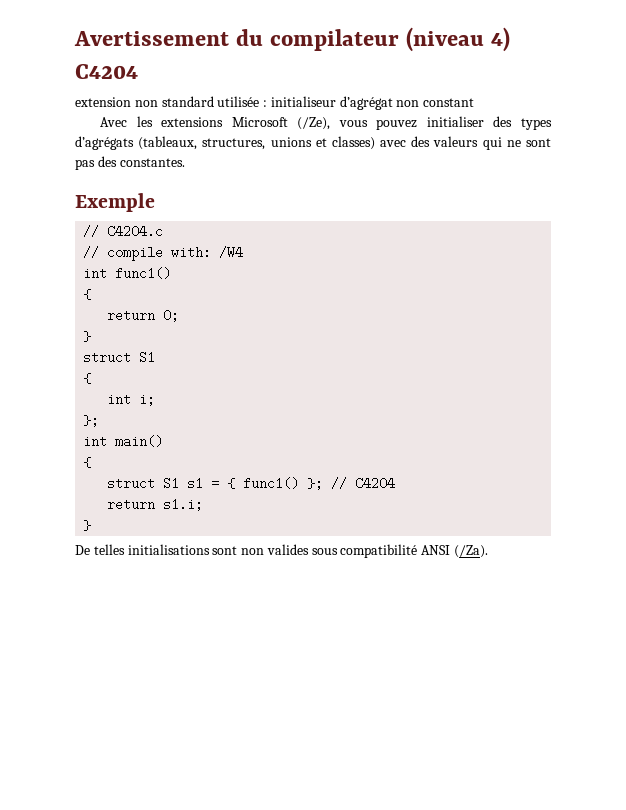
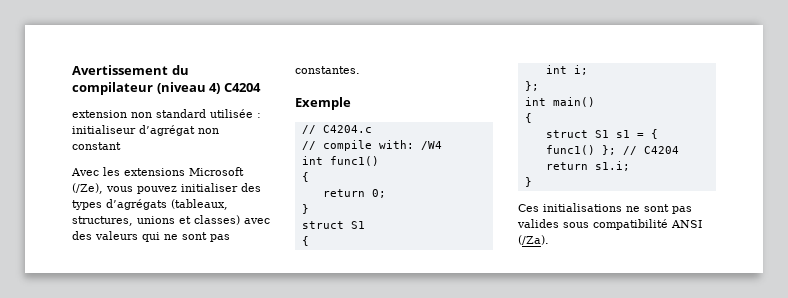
- Avec les extensions Microsoft (/Ze), vous pouvez initialiser des types d’agrégats (tableaux, structures, unions et classes) avec des valeurs qui ne sont pas des constantes.
+ Avec les extensions Microsoft (/Ze), vous pouvez initialiser des types d’agrégats (tableaux, structures, unions et classes) avec des valeurs qui ne sont pas constantes.
- De telles initialisations sont non valides sous compatibilité ANSI (/Za).
+ Ces initialisations ne sont pas valides sous compatibilité ANSI (/Za).

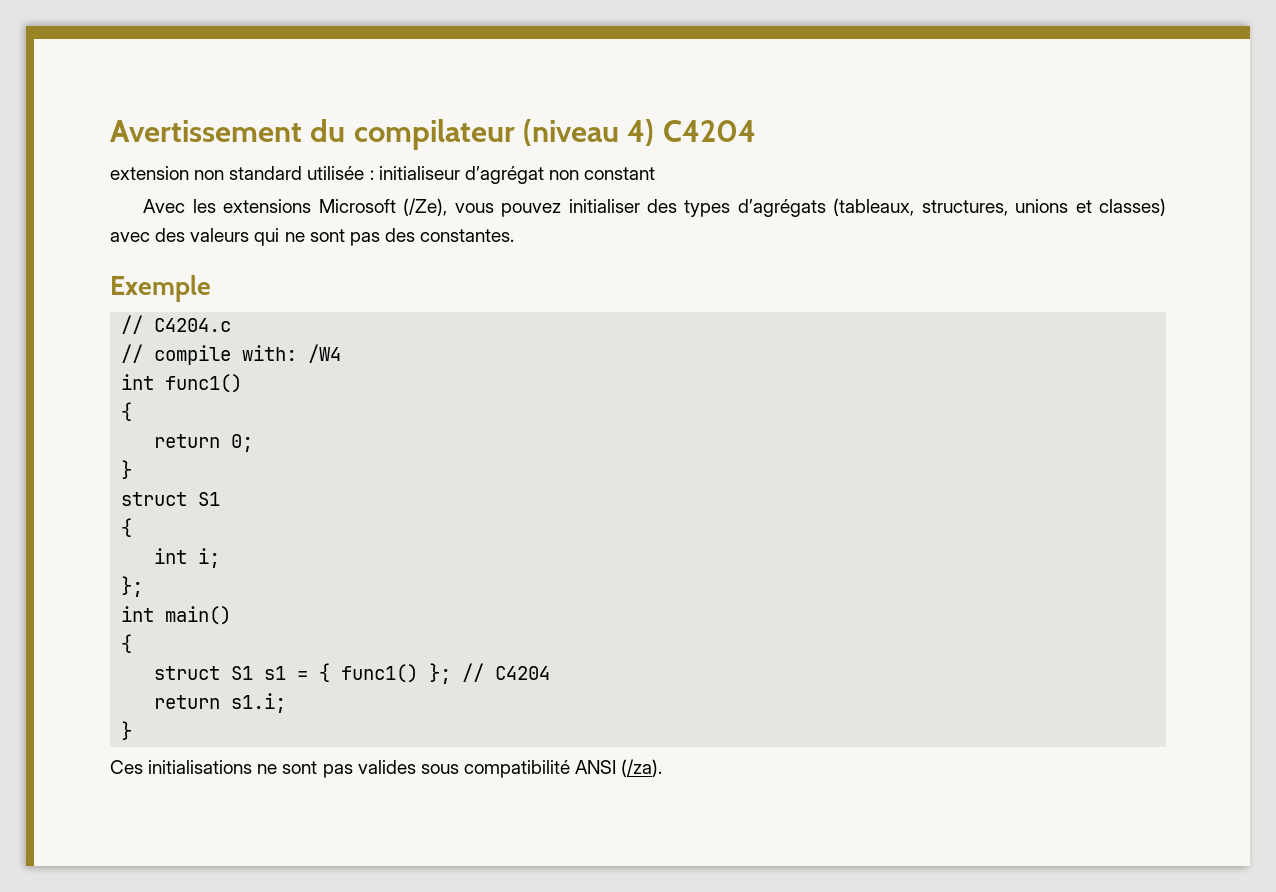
- Avec les extensions Microsoft (/Ze), vous pouvez initialiser des types d’agrégats (tableaux, structures, unions et classes) avec des valeurs qui ne sont pas constantes.
+ Avec les extensions Microsoft (/Ze), vous pouvez initialiser des types d’agrégats (tableaux, structures, unions et classes) avec des valeurs qui ne sont pas des constantes.
- Ces initialisations ne sont pas valides sous compatibilité ANSI (/Za).
+ Ces initialisations ne sont pas valides sous compatibilité ANSI (/za).

